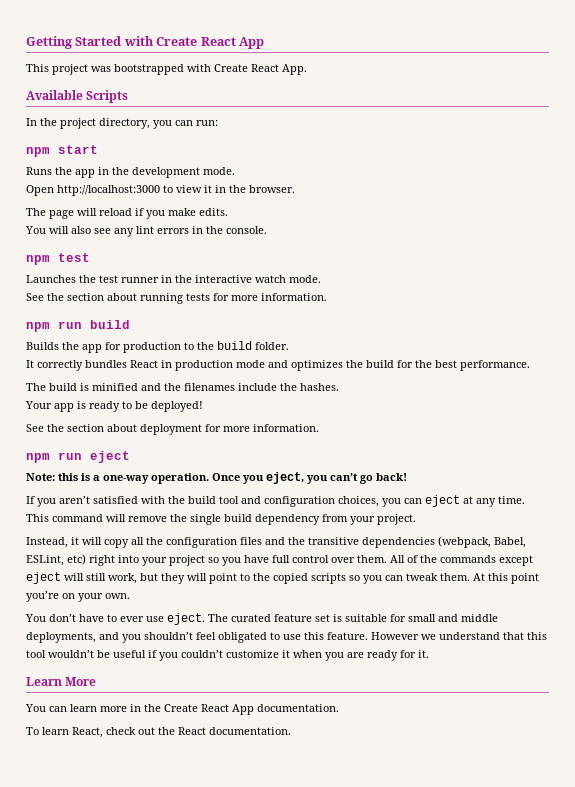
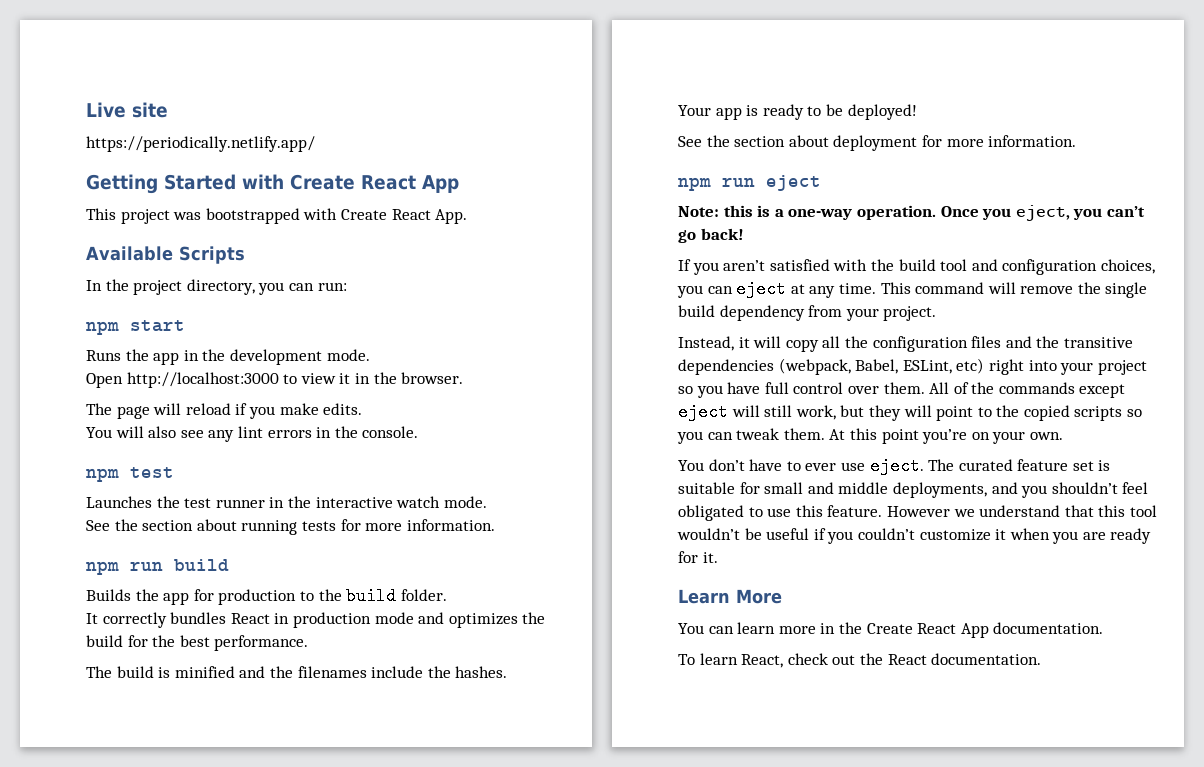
+ Live site
+ https://periodically.netlify.app/

